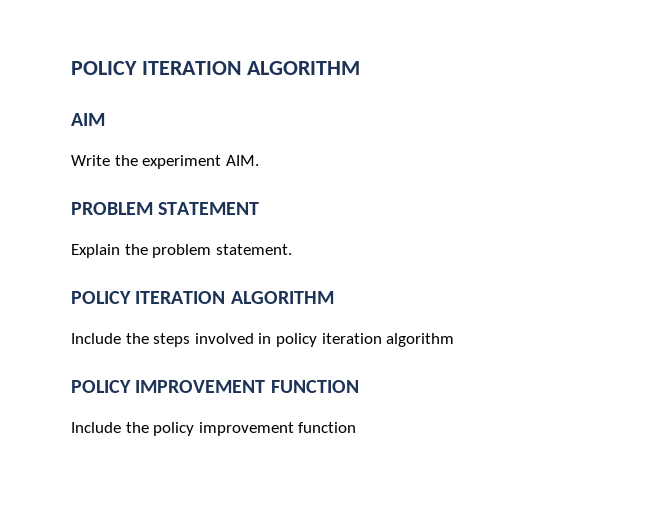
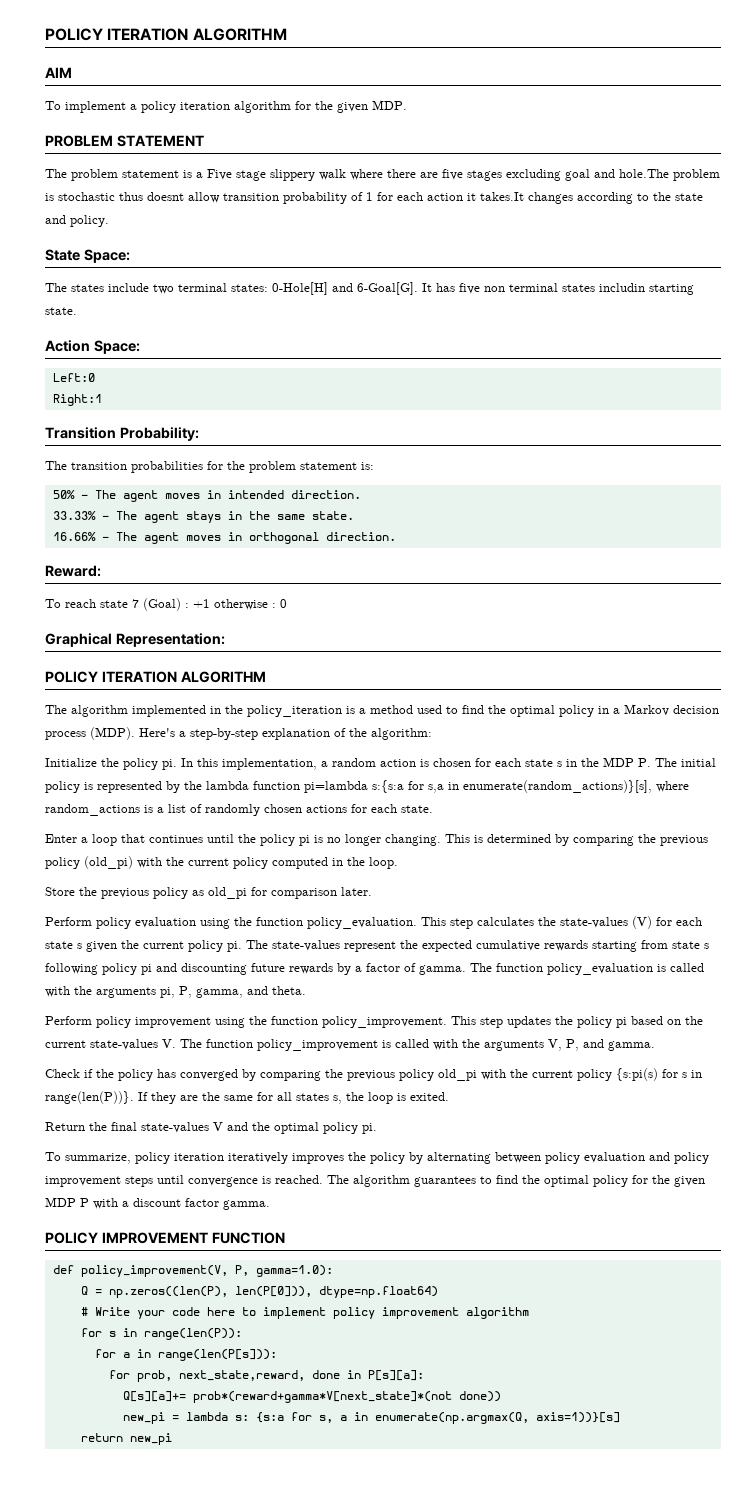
- Write the experiment AIM.
+ To implement a policy iteration algorithm for the given MDP.
  PROBLEM STATEMENT
- Explain the problem statement.
+ The problem statement is a Five stage slippery walk where there are five stages excluding goal and hole.The problem is stochastic thus doesnt allow transition probability of 1 for each action it takes.It changes according to the state and policy.
+ State Space:
+ The states include two terminal states: 0-Hole[H] and 6-Goal[G]. It has five non terminal states includin starting state.
+ Action Space:
+ Left:0
+ Right:1
+ Transition Probability:
+ The transition probabilities for the problem statement is:
+ 50% - The agent moves in intended direction.
+ 33.33% - The agent stays in the same state.
+ 16.66% - The agent moves in orthogonal direction.
+ Reward:
+ To reach state 7 (Goal) : +1 otherwise : 0
+ Graphical Representation:
  POLICY ITERATION ALGORITHM
- Include the steps involved in policy iteration algorithm
+ The algorithm implemented in the policy_iteration is a method used to find the optimal policy in a Markov decision process (MDP). Here's a step-by-step explanation of the algorithm:
+ Initialize the policy pi. In this implementation, a random action is chosen for each state s in the MDP P. The initial policy is represented by the lambda function pi=lambda s:{s:a for s,a in enumerate(random_actions)}[s], where random_actions is a list of randomly chosen actions for each state.
+ Enter a loop that continues until the policy pi is no longer changing. This is determined by comparing the previous policy (old_pi) with the current policy computed in the loop.
+ Store the previous policy as old_pi for comparison later.
+ Perform policy evaluation using the function policy_evaluation. This step calculates the state-values (V) for each state s given the current policy pi. The state-values represent the expected cumulative rewards starting from state s following policy pi and discounting future rewards by a factor of gamma. The function policy_evaluation is called with the arguments pi, P, gamma, and theta.
+ Perform policy improvement using the function policy_improvement. This step updates the policy pi based on the current state-values V. The function policy_improvement is called with the arguments V, P, and gamma.
+ Check if the policy has converged by comparing the previous policy old_pi with the current policy {s:pi(s) for s in range(len(P))}. If they are the same for all states s, the loop is exited.
+ Return the final state-values V and the optimal policy pi.
+ To summarize, policy iteration iteratively improves the policy by alternating between policy evaluation and policy improvement steps until convergence is reached. The algorithm guarantees to find the optimal policy for the given MDP P with a discount factor gamma.
  POLICY IMPROVEMENT FUNCTION
- Include the policy improvement function
+ def policy_improvement(V, P, gamma=1.0):
+ Q = np.zeros((len(P), len(P[0])), dtype=np.float64)
+ # Write your code here to implement policy improvement algorithm
+ for s in range(len(P)):
+ for a in range(len(P[s])):
+ for prob, next_state,reward, done in P[s][a]:
+ Q[s][a]+= prob*(reward+gamma*V[next_state]*(not done))
+ new_pi = lambda s: {s:a for s, a in enumerate(np.argmax(Q, axis=1))}[s]
+ return new_pi

